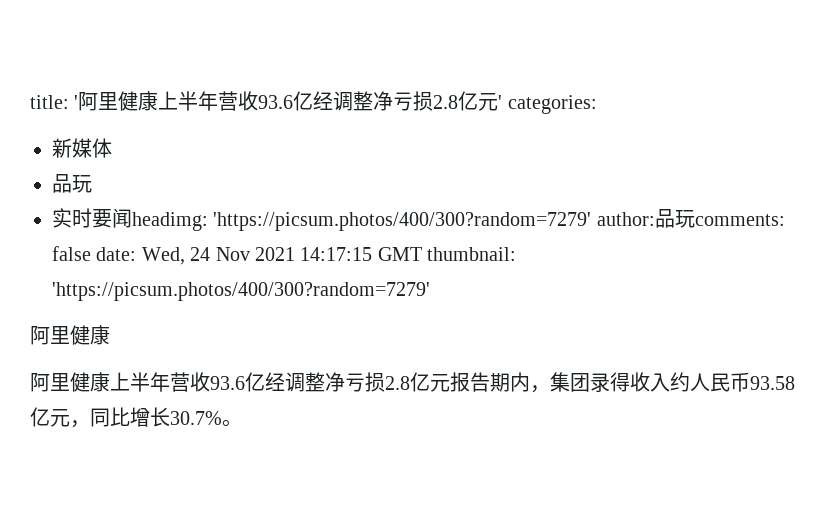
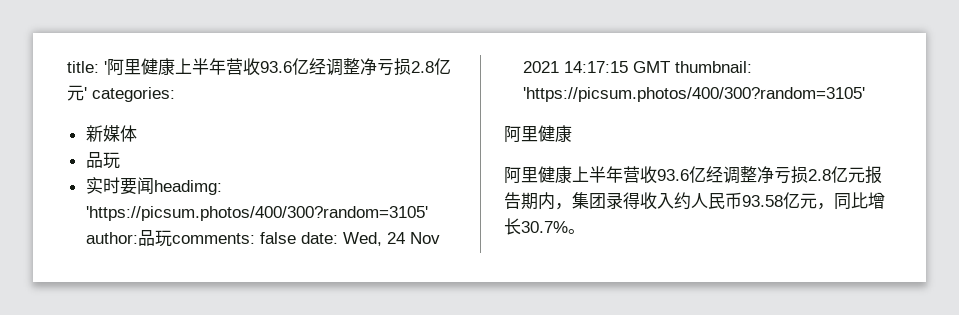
- 实时要闻headimg: 'https://picsum.photos/400/300?random=7279' author:品玩comments: false date: Wed, 24 Nov 2021 14:17:15 GMT thumbnail: 'https://picsum.photos/400/300?random=7279'
+ 实时要闻headimg: 'https://picsum.photos/400/300?random=3105' author:品玩comments: false date: Wed, 24 Nov 2021 14:17:15 GMT thumbnail: 'https://picsum.photos/400/300?random=3105'

